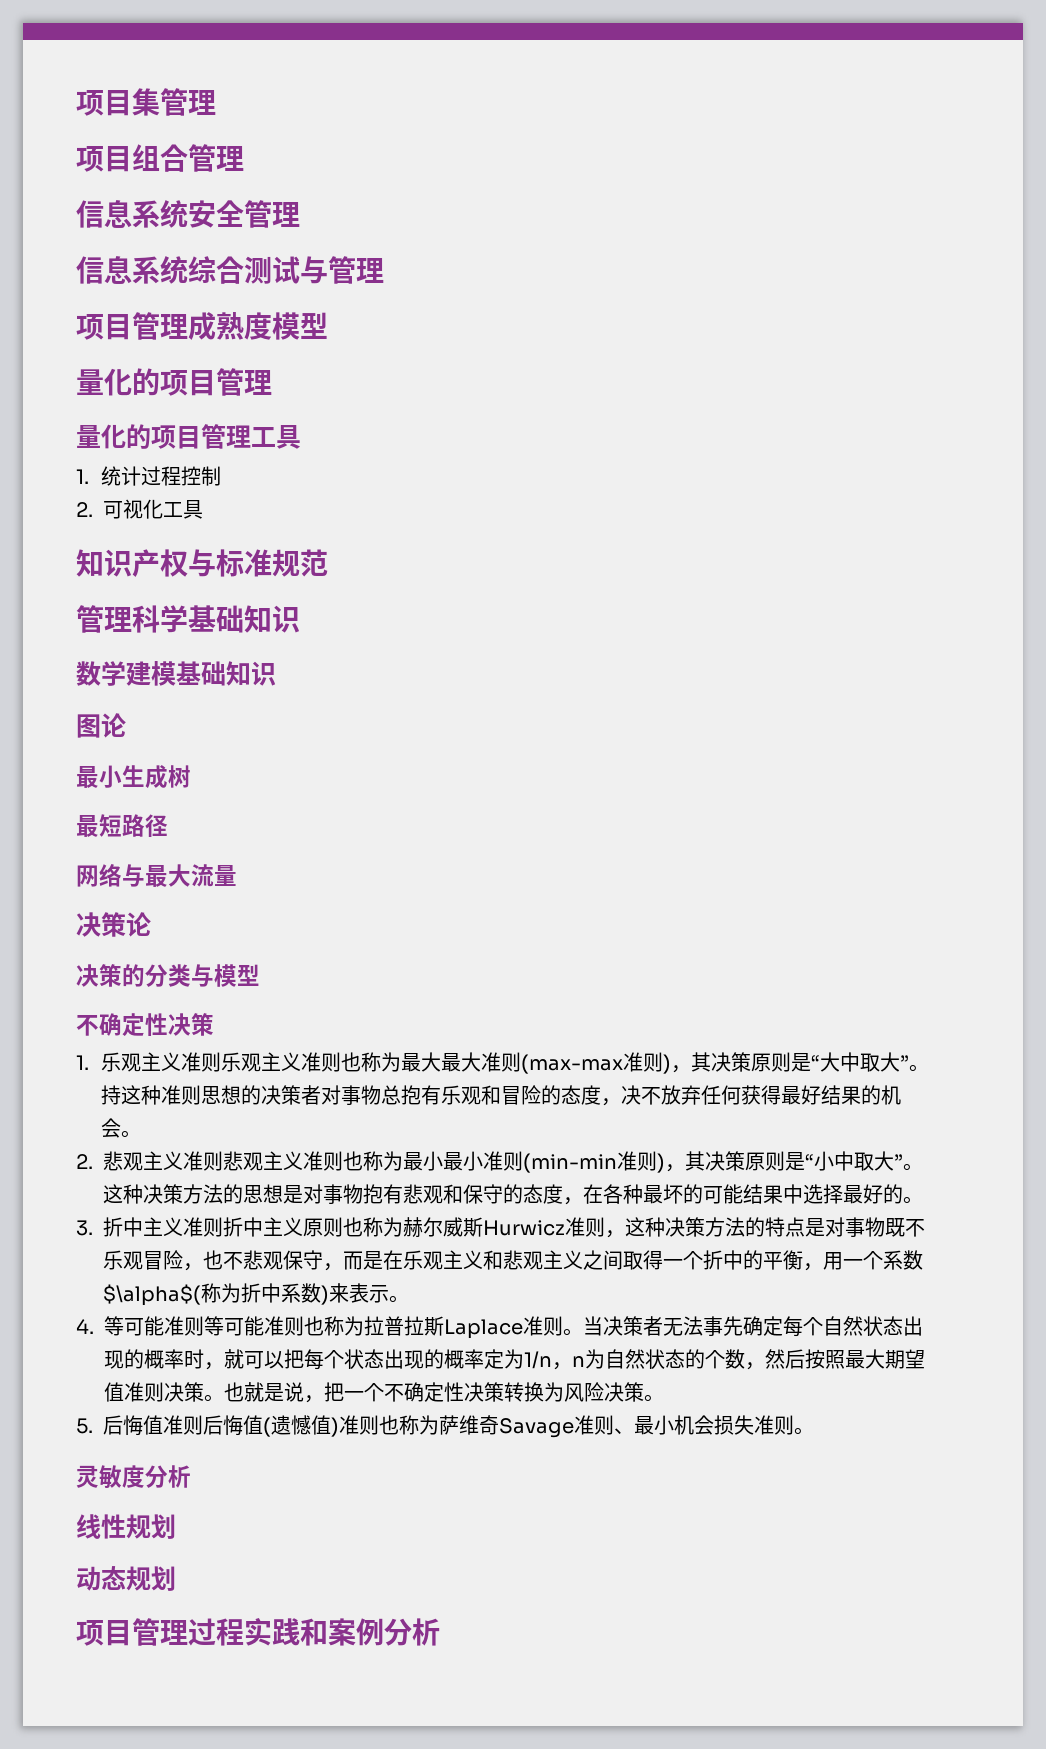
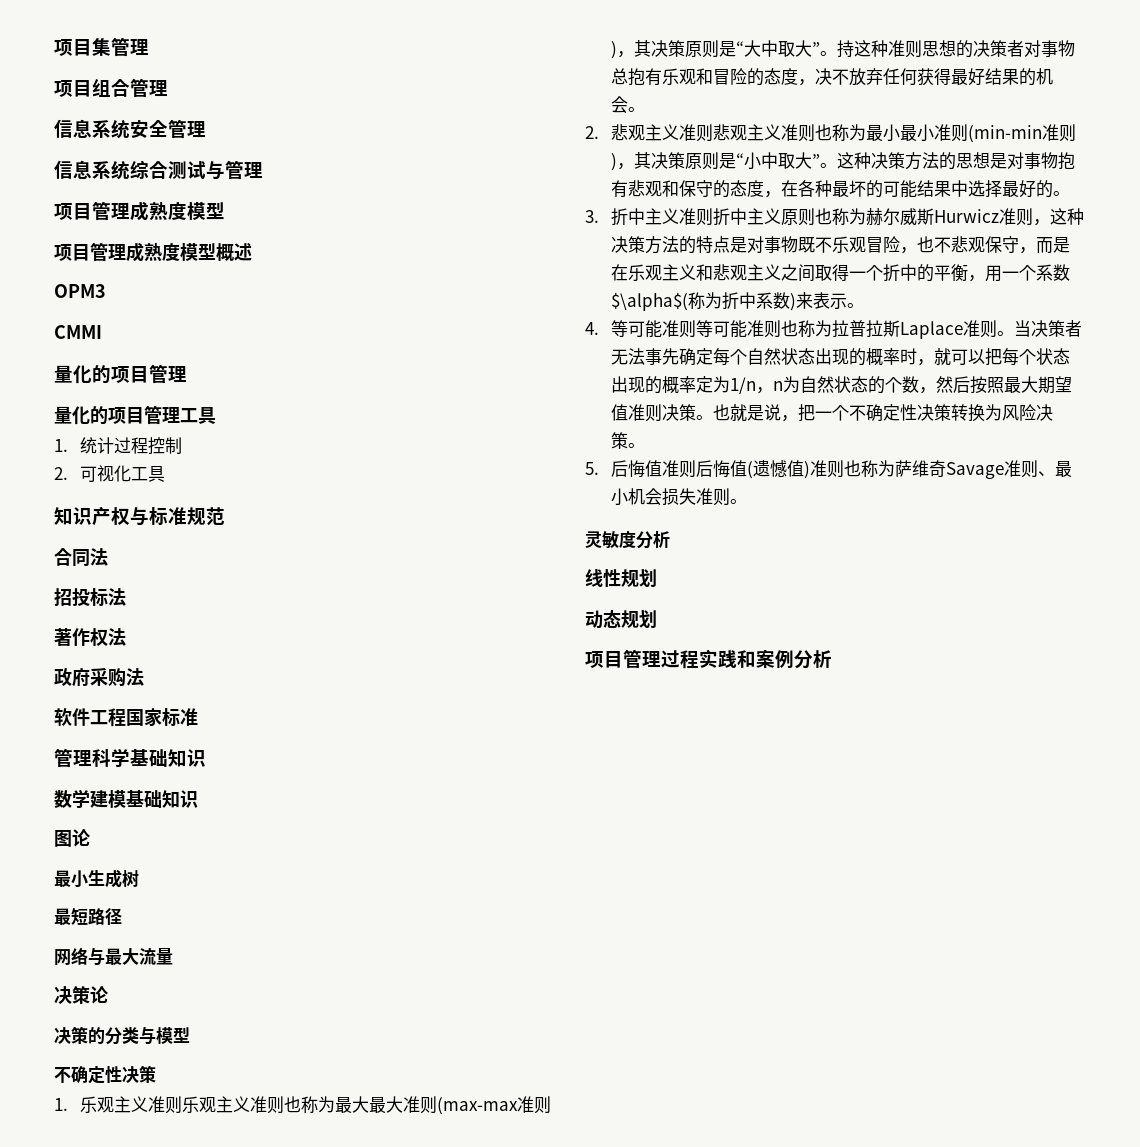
+ 项目管理成熟度模型概述
+ OPM3
+ CMMI
+ 合同法
+ 招投标法
+ 著作权法
+ 政府采购法
+ 软件工程国家标准

